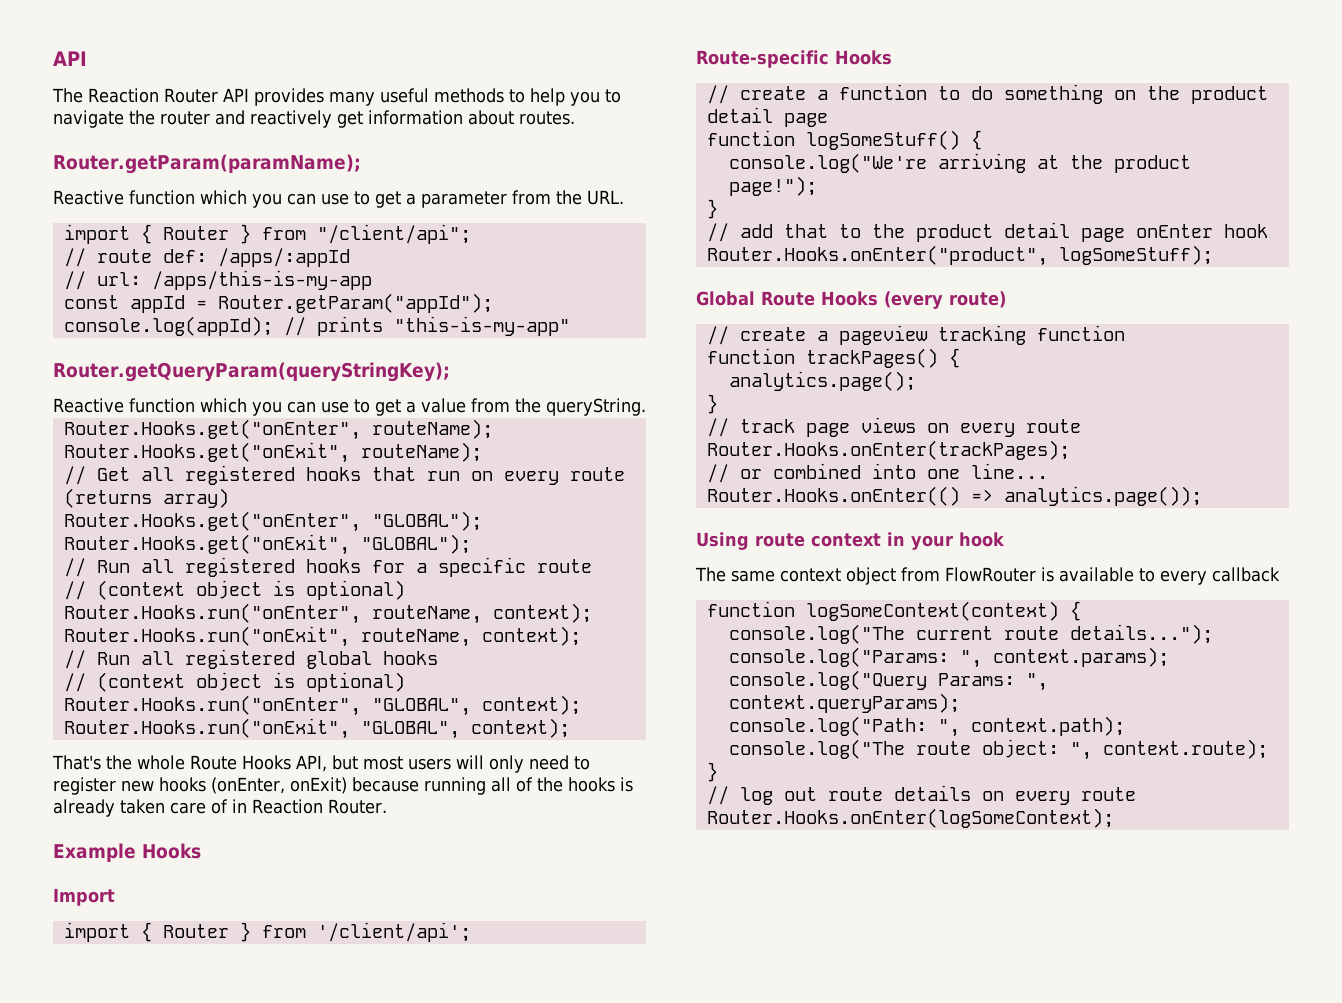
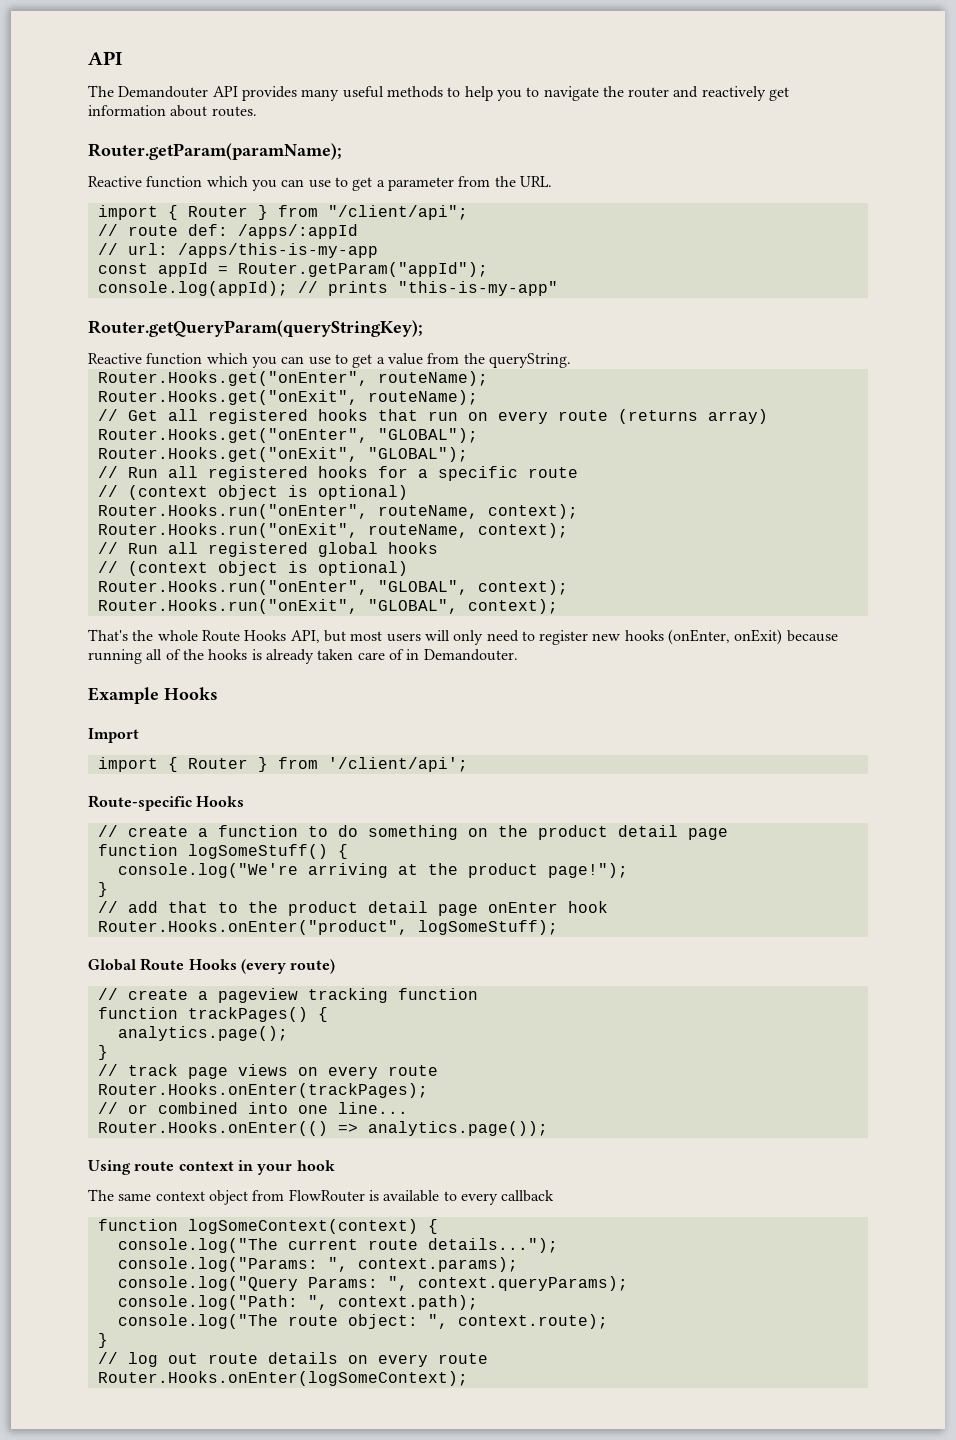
- The Reaction Router API provides many useful methods to help you to navigate the router and reactively get information about routes.
+ The Demandouter API provides many useful methods to help you to navigate the router and reactively get information about routes.
- That's the whole Route Hooks API, but most users will only need to register new hooks (onEnter, onExit) because running all of the hooks is already taken care of in Reaction Router.
+ That's the whole Route Hooks API, but most users will only need to register new hooks (onEnter, onExit) because running all of the hooks is already taken care of in Demandouter.

